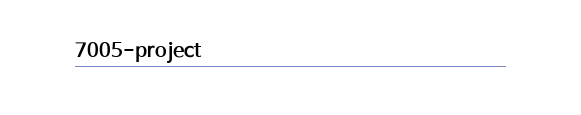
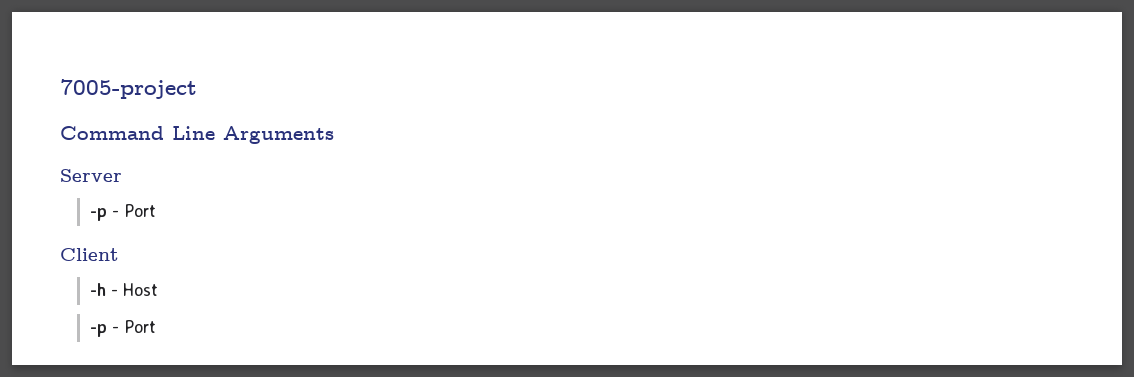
+ Command Line Arguments
+ Server
+ -p - Port
+ Client
+ -h - Host
+ -p - Port

